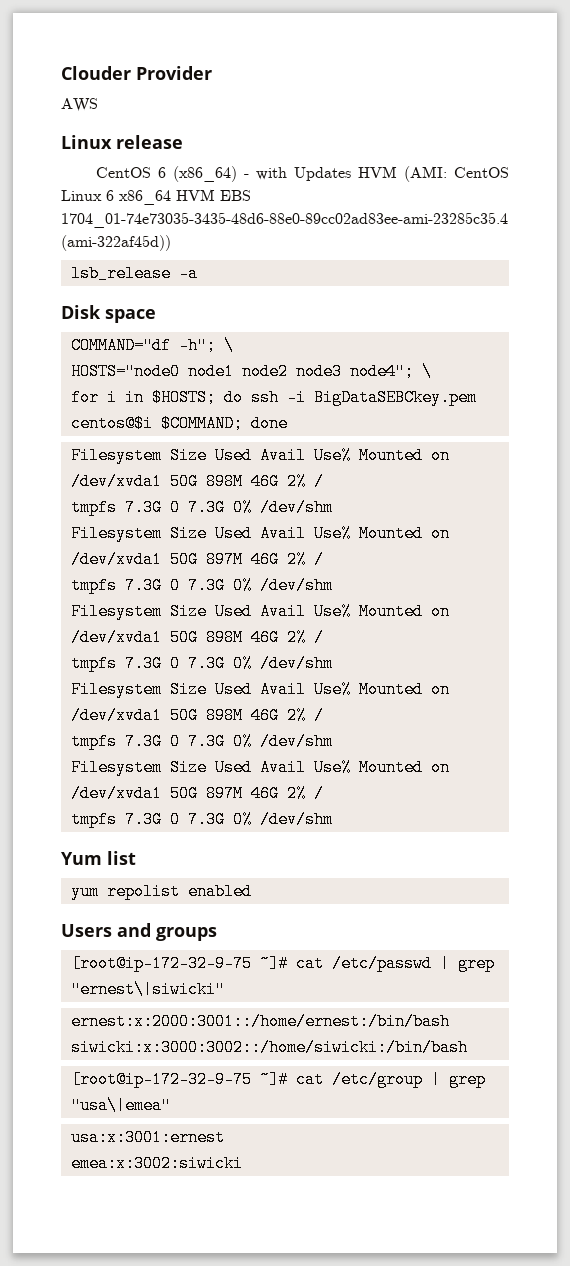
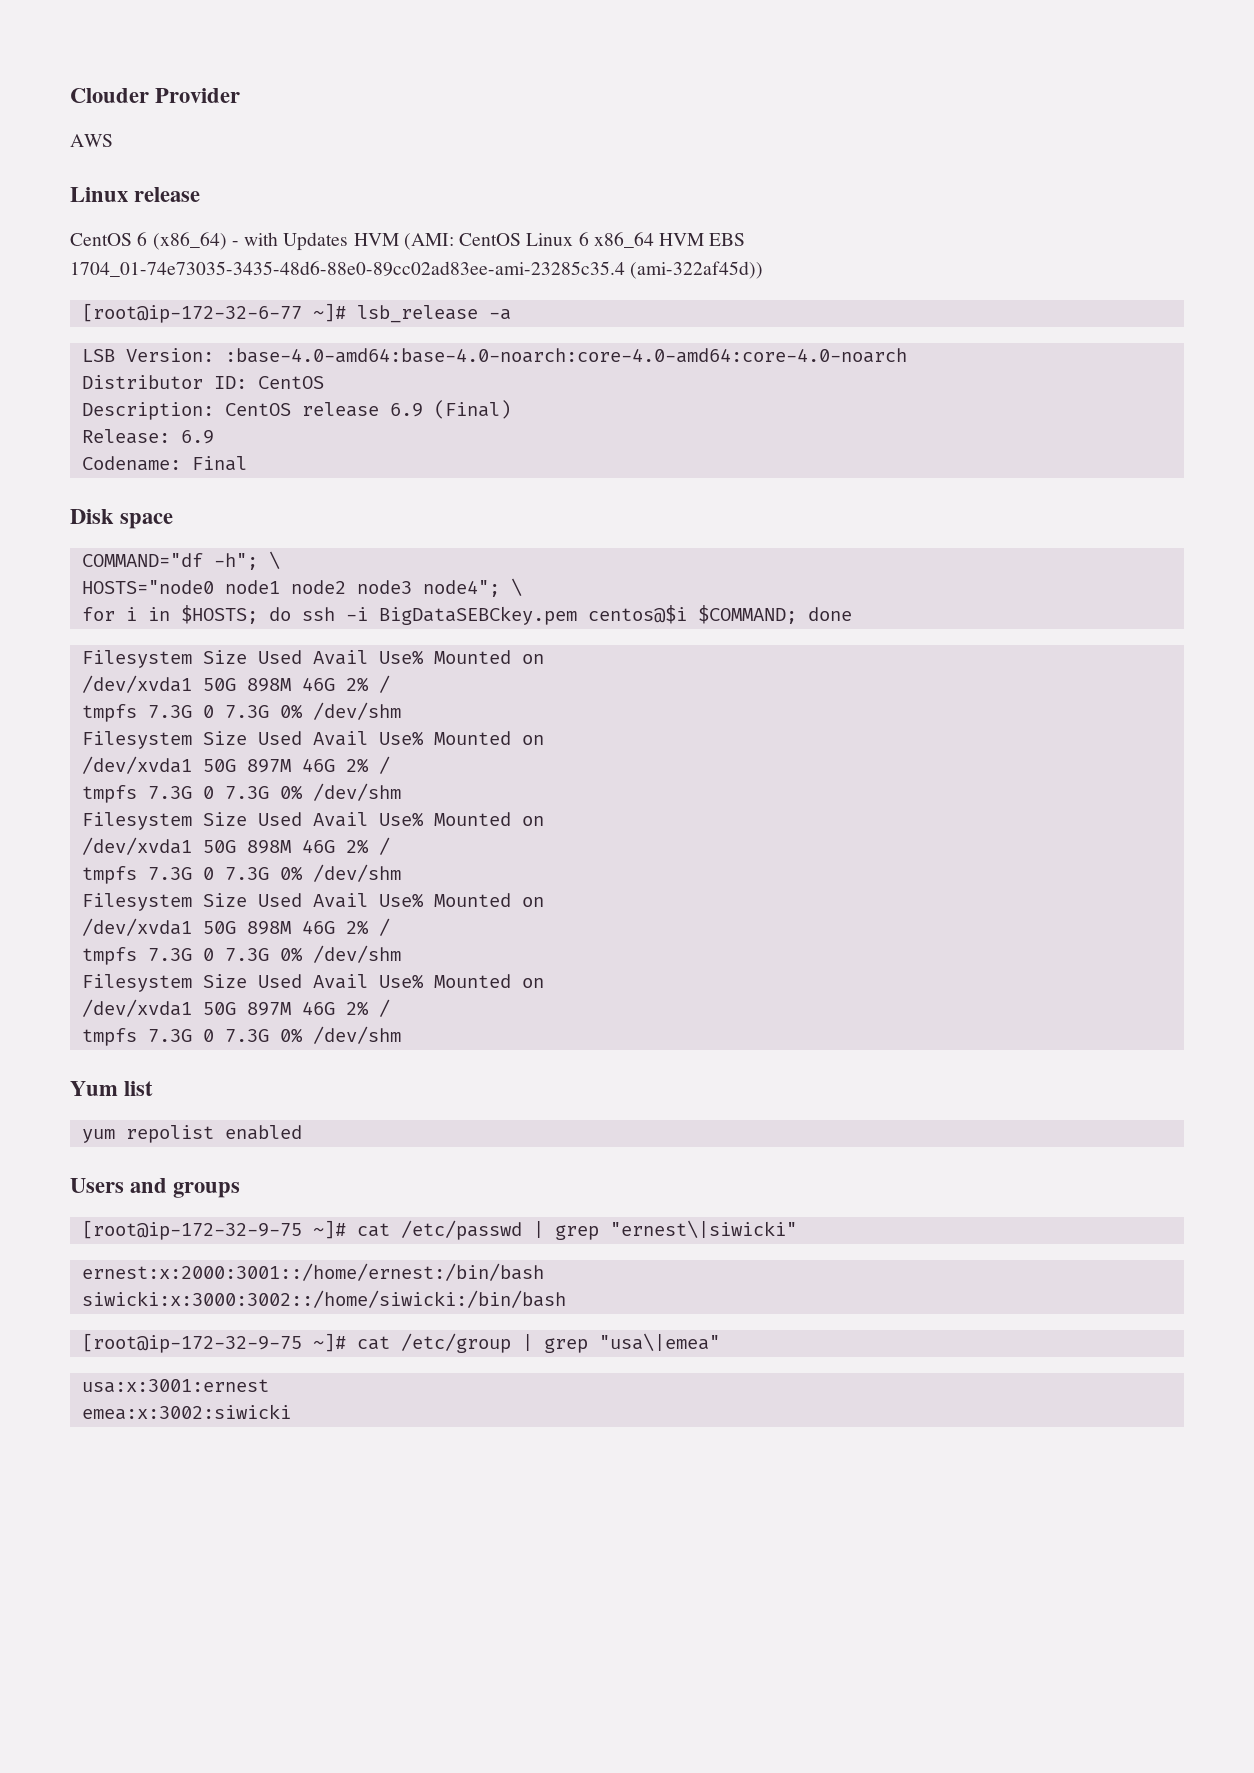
- lsb_release -a
+ [root@ip-172-32-6-77 ~]# lsb_release -a
+ LSB Version: :base-4.0-amd64:base-4.0-noarch:core-4.0-amd64:core-4.0-noarch
+ Distributor ID: CentOS
+ Description: CentOS release 6.9 (Final)
+ Release: 6.9
+ Codename: Final

